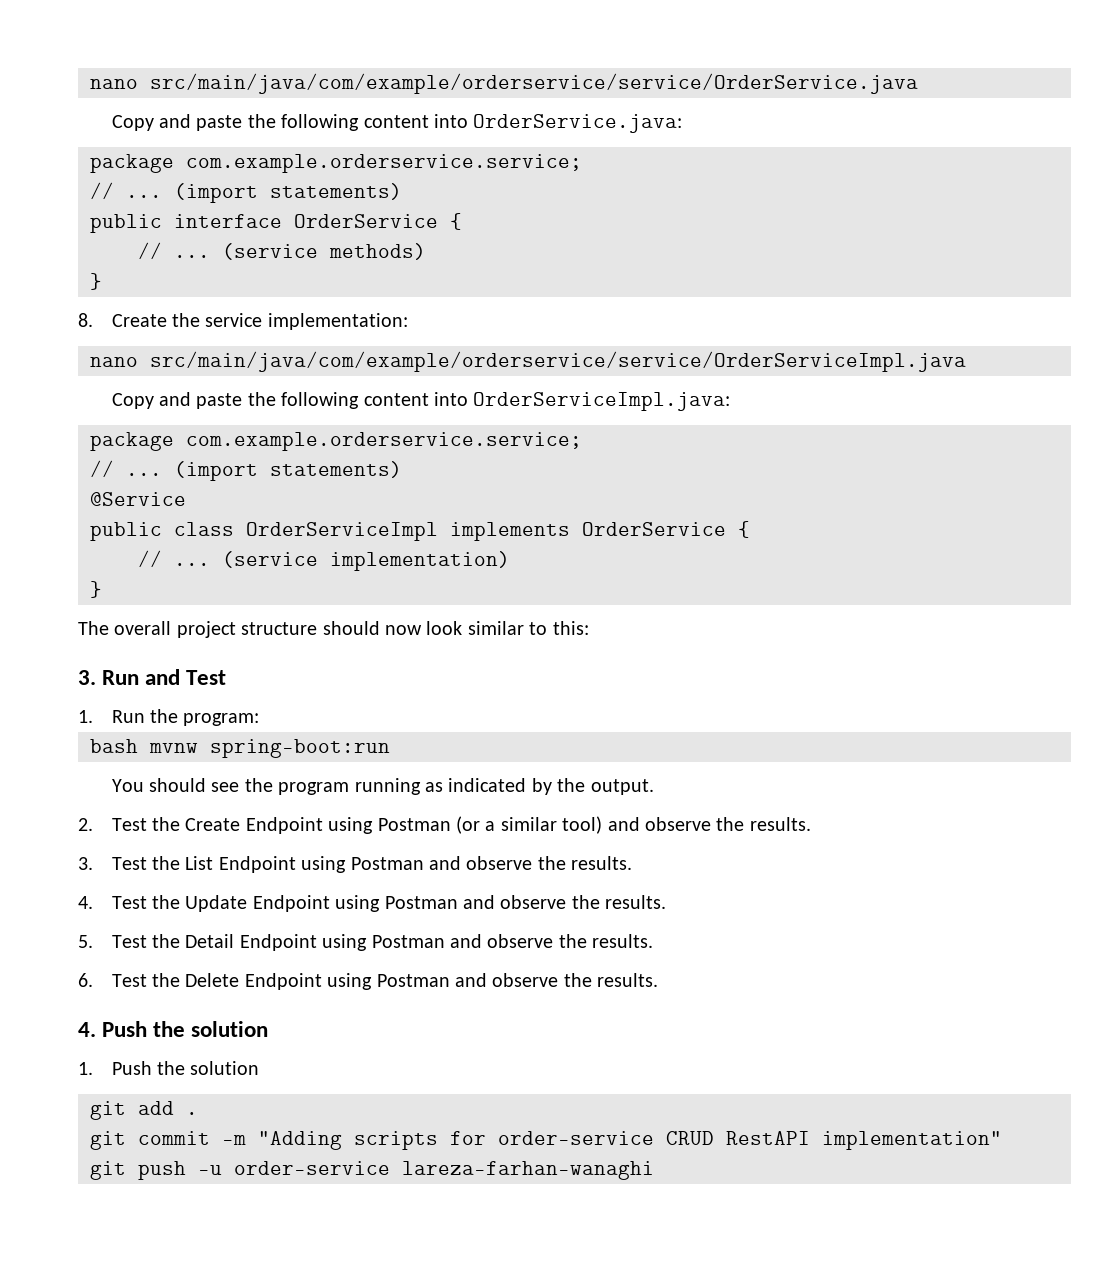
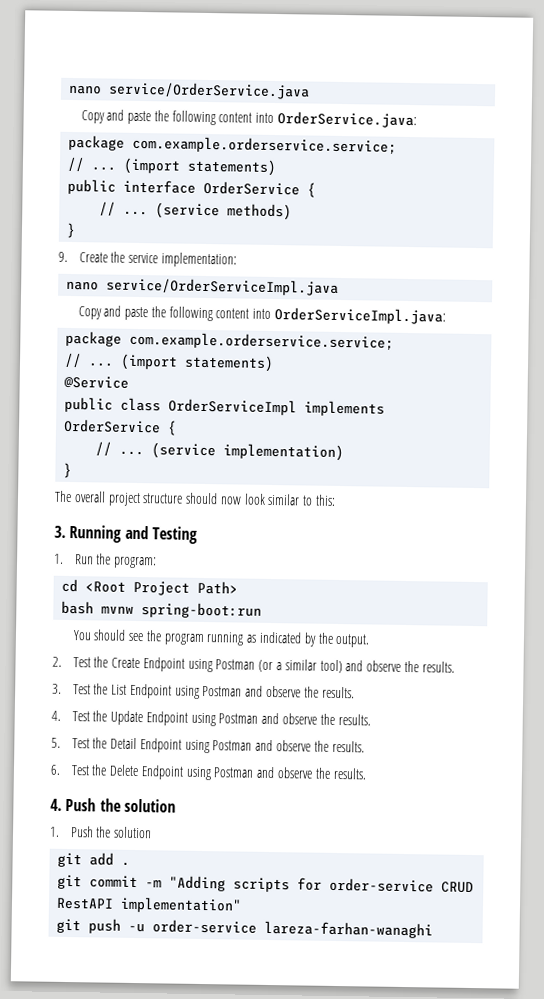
- nano src/main/java/com/example/orderservice/service/OrderService.java
+ nano service/OrderService.java
- 8. Create the service implementation:
+ 9. Create the service implementation:
- nano src/main/java/com/example/orderservice/service/OrderServiceImpl.java
+ nano service/OrderServiceImpl.java
- 3. Run and Test
+ 3. Running and Testing
+ cd <Root Project Path>

